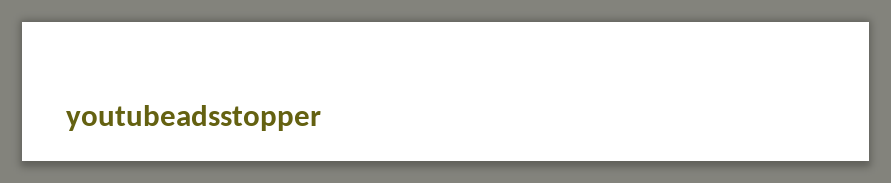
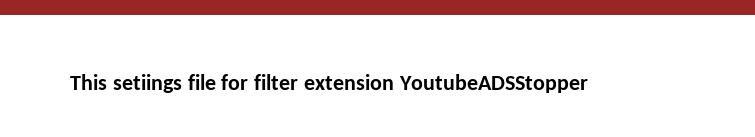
- youtubeadsstopper
+ This setiings file for filter extension YoutubeADSStopper

